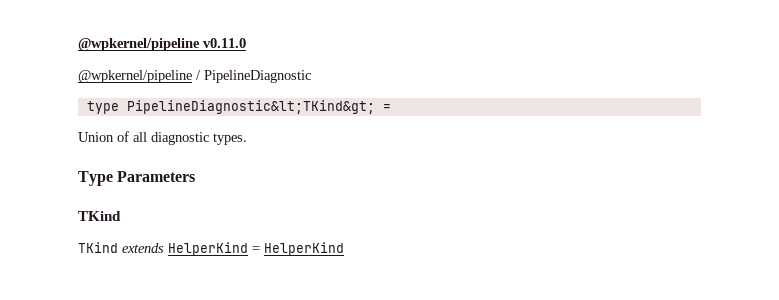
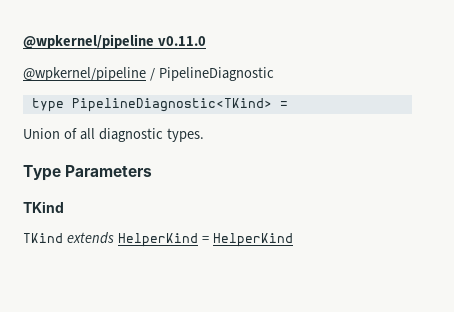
- type PipelineDiagnostic&lt;TKind&gt; =
+ type PipelineDiagnostic<TKind> =

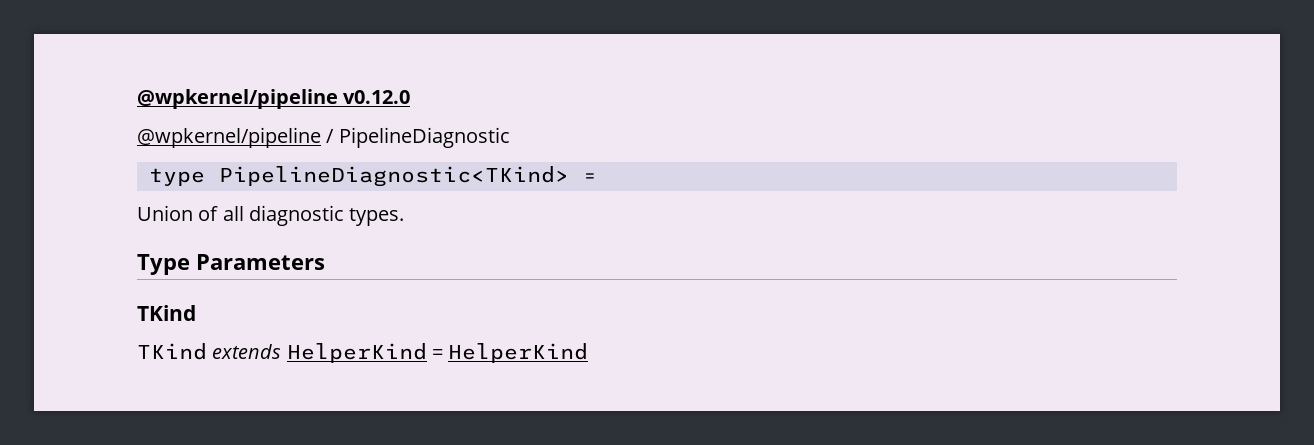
- @wpkernel/pipeline v0.11.0
+ @wpkernel/pipeline v0.12.0

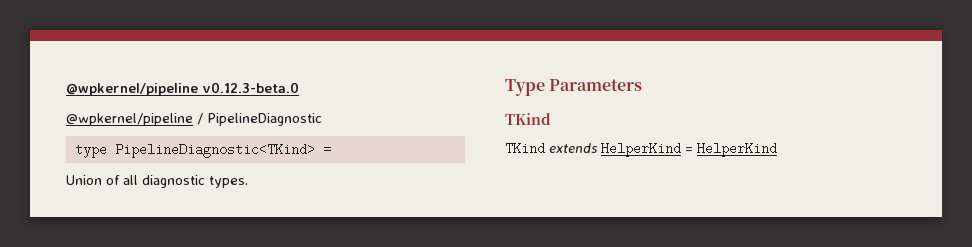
- @wpkernel/pipeline v0.12.0
+ @wpkernel/pipeline v0.12.3-beta.0

